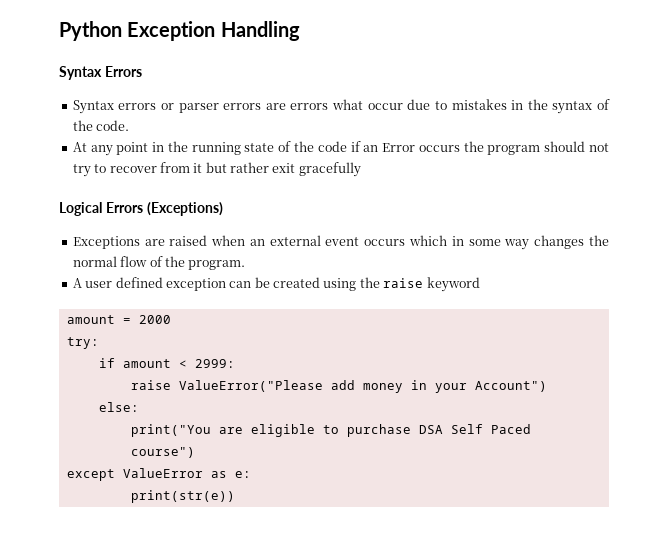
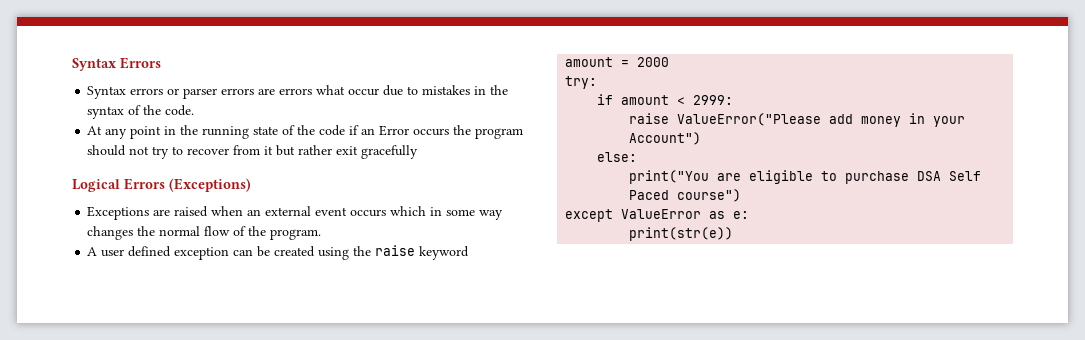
- Python Exception Handling

